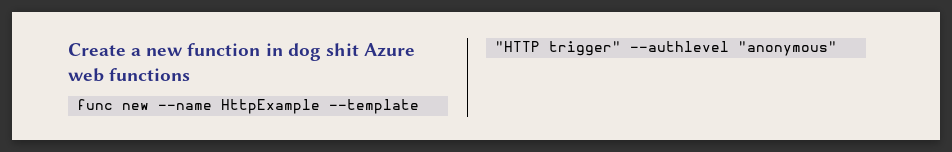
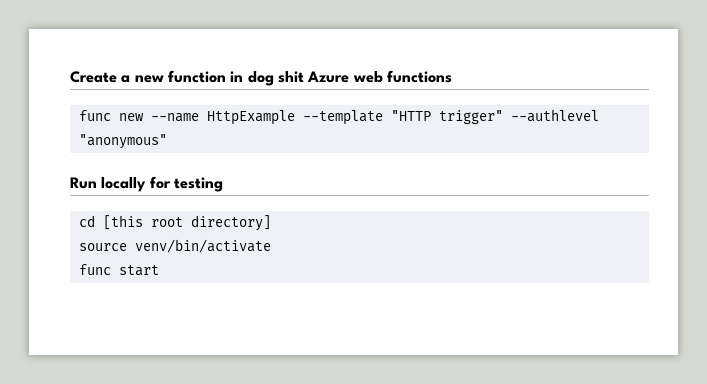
+ Run locally for testing
+ cd [this root directory]
+ source venv/bin/activate
+ func start

